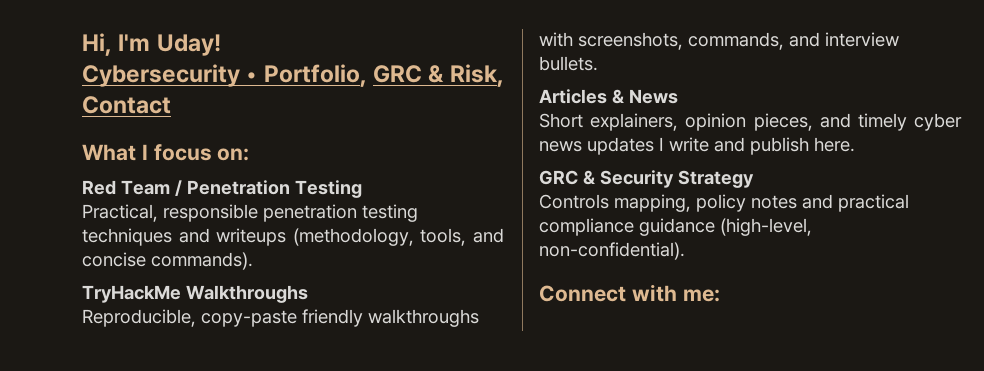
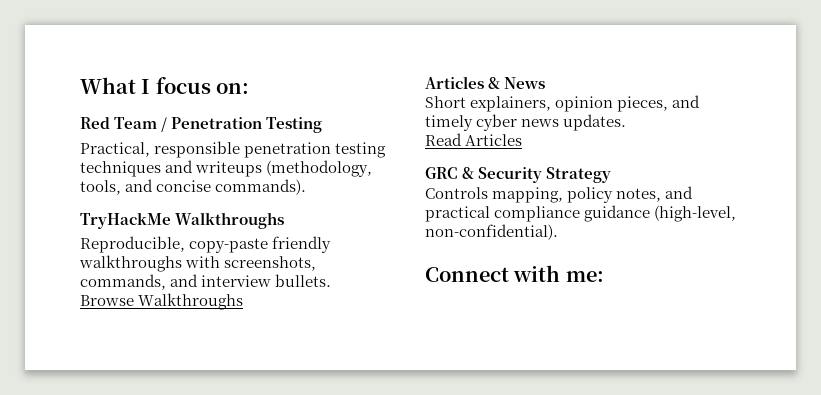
- Hi, I'm Uday!
- Cybersecurity • Portfolio, GRC & Risk, Contact
+ Browse Walkthroughs
- Short explainers, opinion pieces, and timely cyber news updates I write and publish here.
+ Short explainers, opinion pieces, and timely cyber news updates.
+ Read Articles
- Controls mapping, policy notes and practical compliance guidance (high-level, non-confidential).
+ Controls mapping, policy notes, and practical compliance guidance (high-level, non-confidential).

